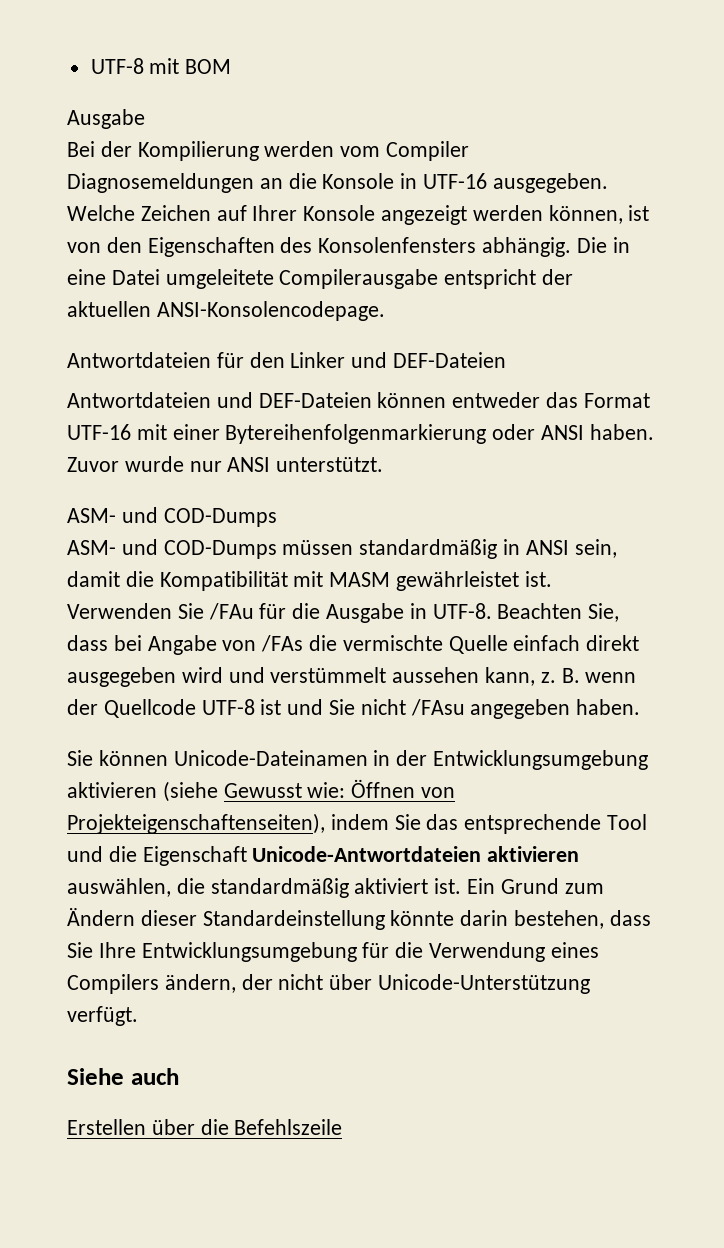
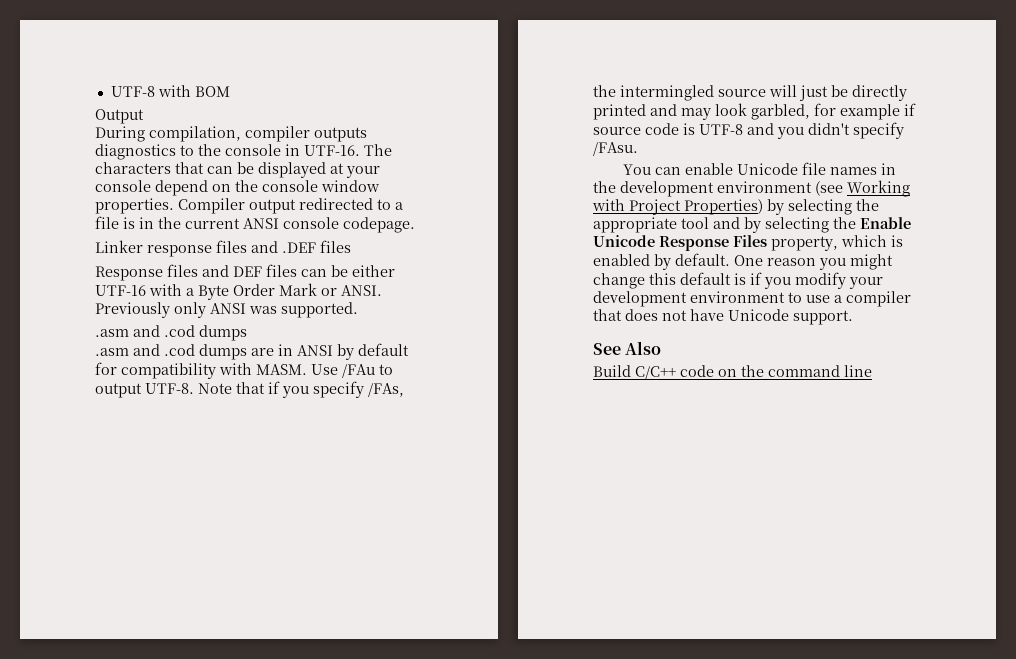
- UTF-8 mit BOM
- Ausgabe
- Bei der Kompilierung werden vom Compiler Diagnosemeldungen an die Konsole in UTF-16 ausgegeben. Welche Zeichen auf Ihrer Konsole angezeigt werden können, ist von den Eigenschaften des Konsolenfensters abhängig. Die in eine Datei umgeleitete Compilerausgabe entspricht der aktuellen ANSI-Konsolencodepage.
- Antwortdateien für den Linker und DEF-Dateien
- Antwortdateien und DEF-Dateien können entweder das Format UTF-16 mit einer Bytereihenfolgenmarkierung oder ANSI haben. Zuvor wurde nur ANSI unterstützt.
- ASM- und COD-Dumps
- ASM- und COD-Dumps müssen standardmäßig in ANSI sein, damit die Kompatibilität mit MASM gewährleistet ist. Verwenden Sie /FAu für die Ausgabe in UTF-8. Beachten Sie, dass bei Angabe von /FAs die vermischte Quelle einfach direkt ausgegeben wird und verstümmelt aussehen kann, z. B. wenn der Quellcode UTF-8 ist und Sie nicht /FAsu angegeben haben.
- Sie können Unicode-Dateinamen in der Entwicklungsumgebung aktivieren (siehe Gewusst wie: Öffnen von Projekteigenschaftenseiten), indem Sie das entsprechende Tool und die Eigenschaft Unicode-Antwortdateien aktivieren auswählen, die standardmäßig aktiviert ist. Ein Grund zum Ändern dieser Standardeinstellung könnte darin bestehen, dass Sie Ihre Entwicklungsumgebung für die Verwendung eines Compilers ändern, der nicht über Unicode-Unterstützung verfügt.
- Siehe auch
- Erstellen über die Befehlszeile
+ UTF-8 with BOM
+ Output
+ During compilation, compiler outputs diagnostics to the console in UTF-16. The characters that can be displayed at your console depend on the console window properties. Compiler output redirected to a file is in the current ANSI console codepage.
+ Linker response files and .DEF files
+ Response files and DEF files can be either UTF-16 with a Byte Order Mark or ANSI. Previously only ANSI was supported.
+ .asm and .cod dumps
+ .asm and .cod dumps are in ANSI by default for compatibility with MASM. Use /FAu to output UTF-8. Note that if you specify /FAs, the intermingled source will just be directly printed and may look garbled, for example if source code is UTF-8 and you didn't specify /FAsu.
+ You can enable Unicode file names in the development environment (see Working with Project Properties) by selecting the appropriate tool and by selecting the Enable Unicode Response Files property, which is enabled by default. One reason you might change this default is if you modify your development environment to use a compiler that does not have Unicode support.
+ See Also
+ Build C/C++ code on the command line

